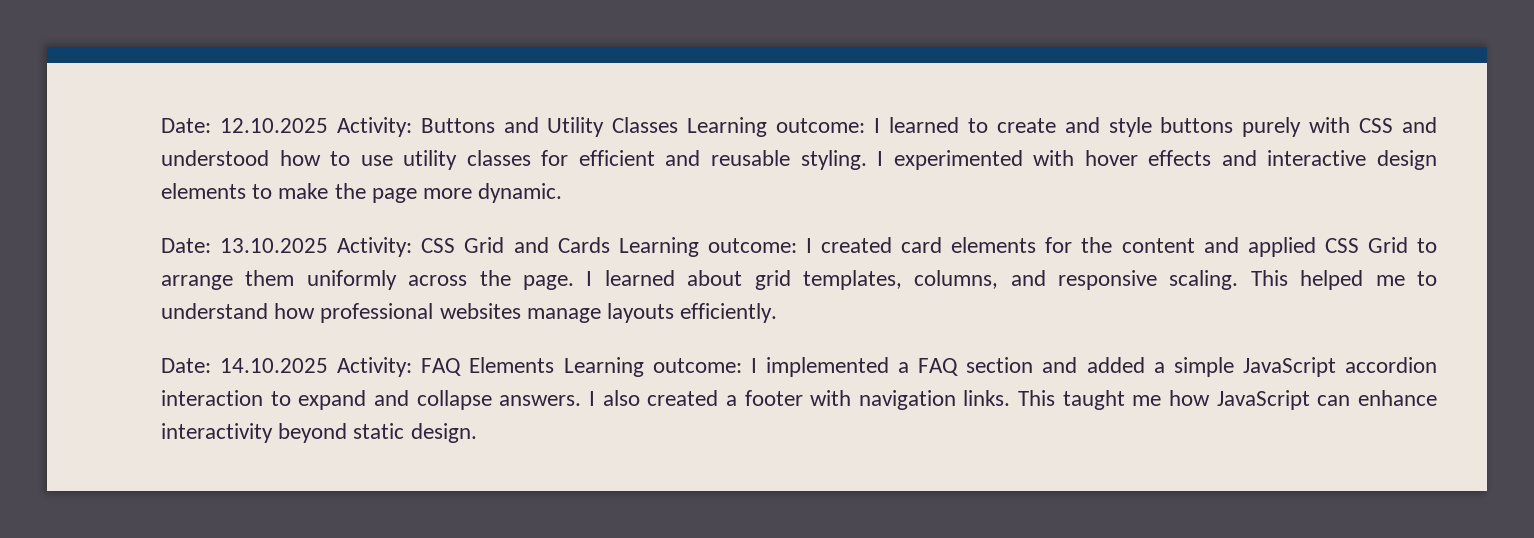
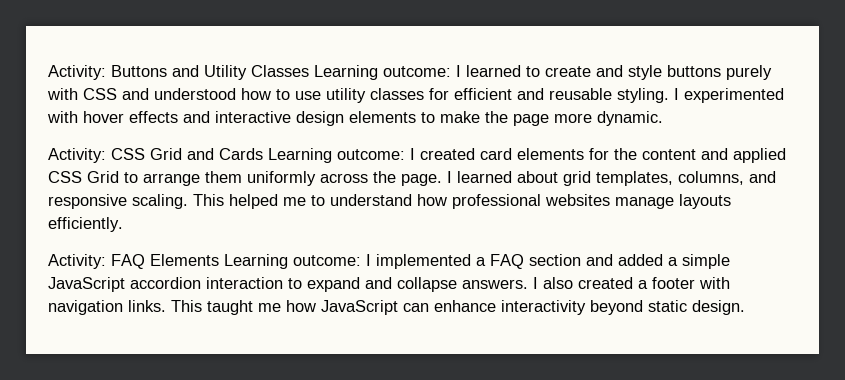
- Date: 12.10.2025 Activity: Buttons and Utility Classes Learning outcome: I learned to create and style buttons purely with CSS and understood how to use utility classes for efficient and reusable styling.
+ Activity: Buttons and Utility Classes Learning outcome: I learned to create and style buttons purely with CSS and understood how to use utility classes for efficient and reusable styling.
- Date: 13.10.2025 Activity: CSS Grid and Cards Learning outcome: I created card elements for the content and applied CSS Grid to arrange them uniformly across the page.
+ Activity: CSS Grid and Cards Learning outcome: I created card elements for the content and applied CSS Grid to arrange them uniformly across the page.
- Date: 14.10.2025 Activity: FAQ Elements Learning outcome: I implemented a FAQ section and added a simple JavaScript accordion interaction to expand and collapse answers.
+ Activity: FAQ Elements Learning outcome: I implemented a FAQ section and added a simple JavaScript accordion interaction to expand and collapse answers.

